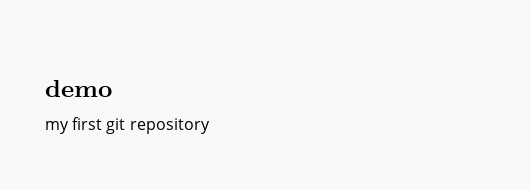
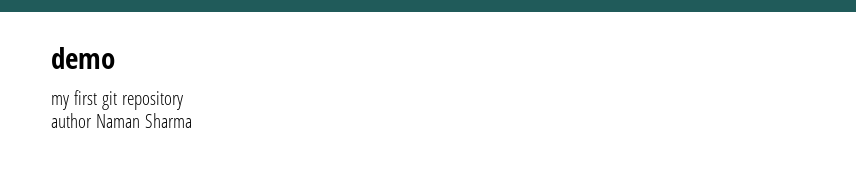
+ author Naman Sharma

